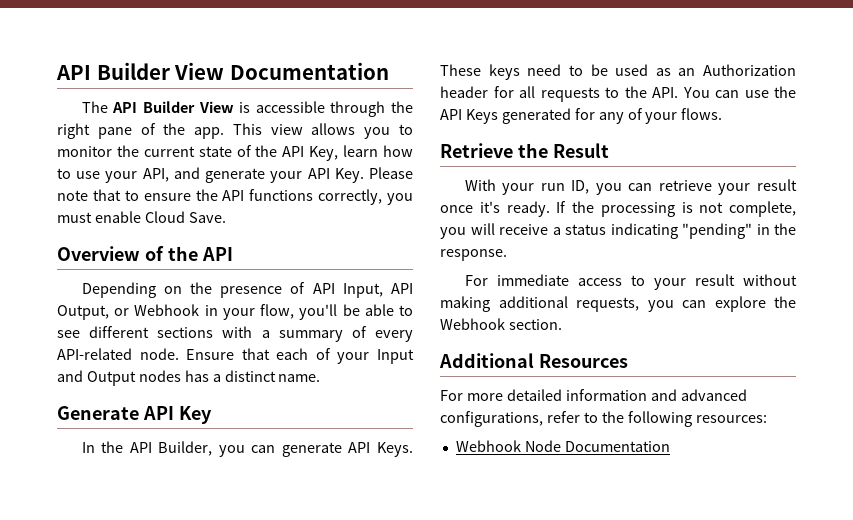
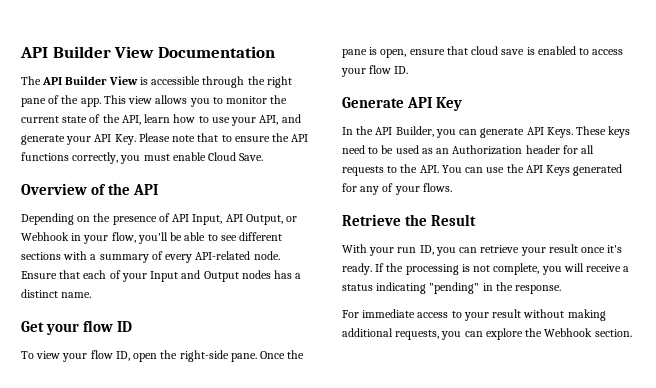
- This view allows you to monitor the current state of the API Key, learn how to use your API, and generate your API Key. Please note that to ensure the API functions correctly, you must enable Cloud Save.
+ This view allows you to monitor the current state of the API, learn how to use your API, and generate your API Key. Please note that to ensure the API functions correctly, you must enable Cloud Save.
+ Get your flow ID
+ To view your flow ID, open the right-side pane. Once the pane is open, ensure that cloud save is enabled to access your flow ID.
- Additional Resources
- For more detailed information and advanced configurations, refer to the following resources:
- Webhook Node Documentation

